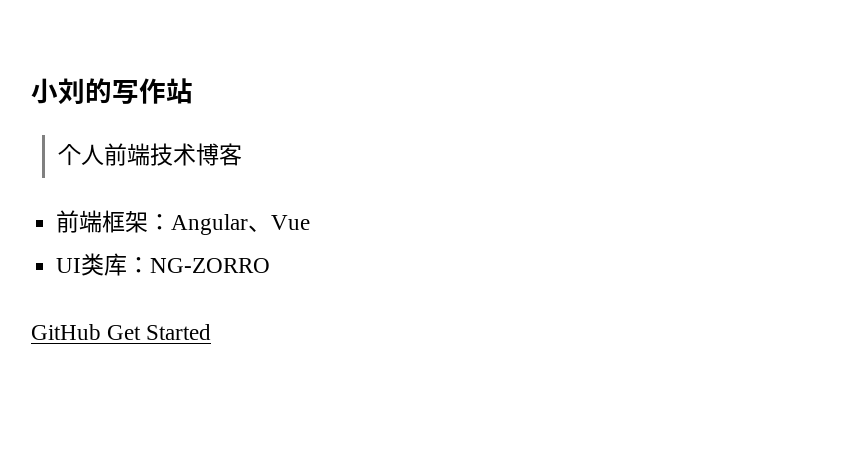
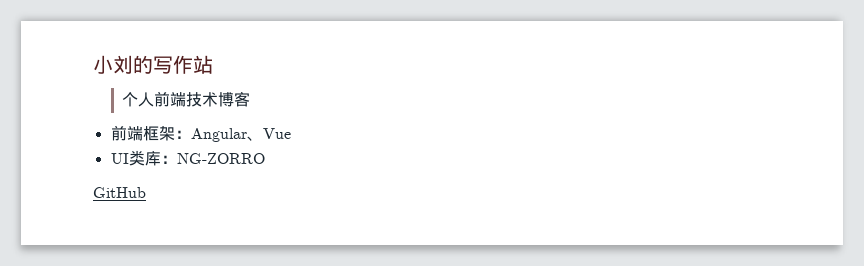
- GitHub Get Started
+ GitHub

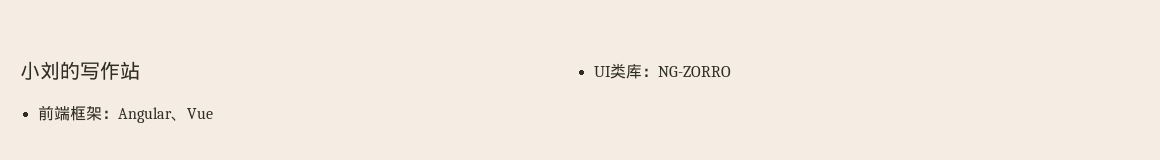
- 个人前端技术博客
- GitHub

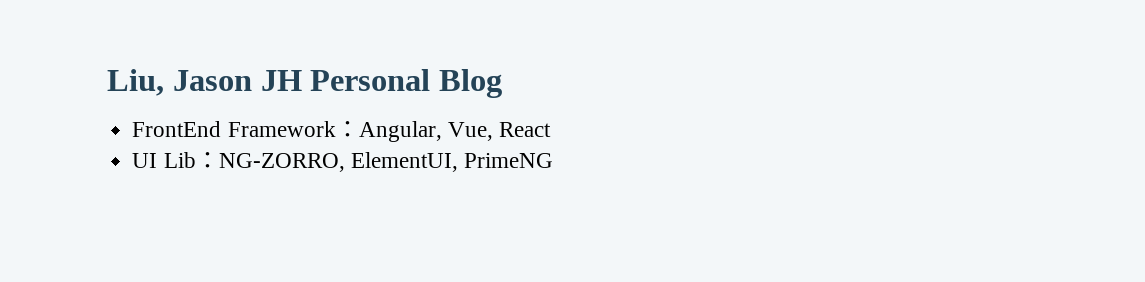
- 小刘的写作站
- 前端框架：Angular、Vue
- UI类库：NG-ZORRO
+ Liu, Jason JH Personal Blog
+ FrontEnd Framework：Angular, Vue, React
+ UI Lib：NG-ZORRO, ElementUI, PrimeNG

